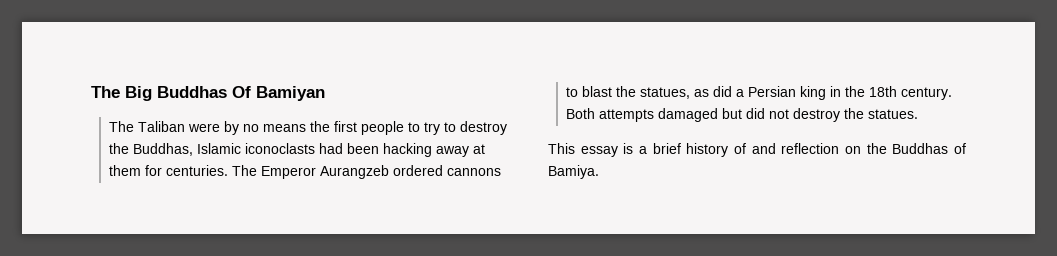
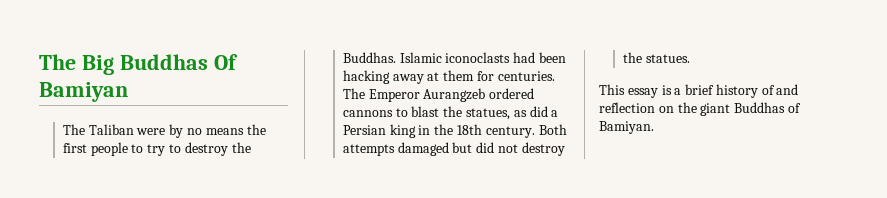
- The Taliban were by no means the first people to try to destroy the Buddhas, Islamic iconoclasts had been hacking away at them for centuries.
+ The Taliban were by no means the first people to try to destroy the Buddhas. Islamic iconoclasts had been hacking away at them for centuries.
- This essay is a brief history of and reflection on the Buddhas of Bamiya.
+ This essay is a brief history of and reflection on the giant Buddhas of Bamiyan.

